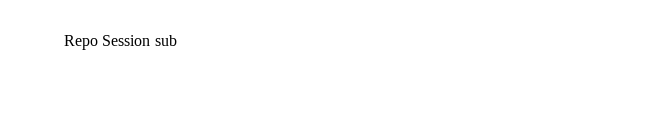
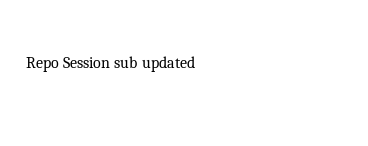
- Repo Session sub
+ Repo Session sub updated

